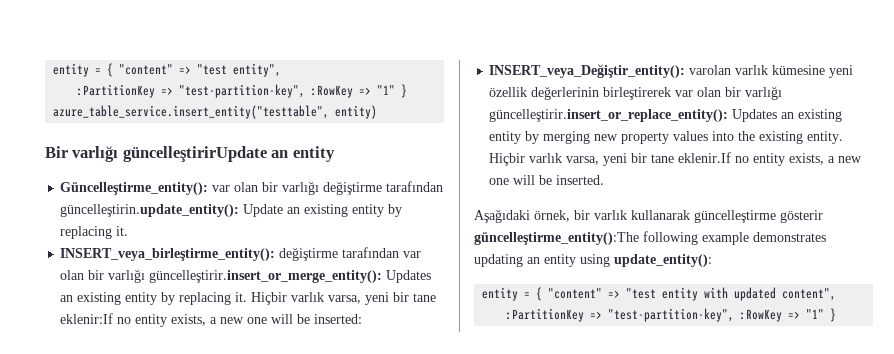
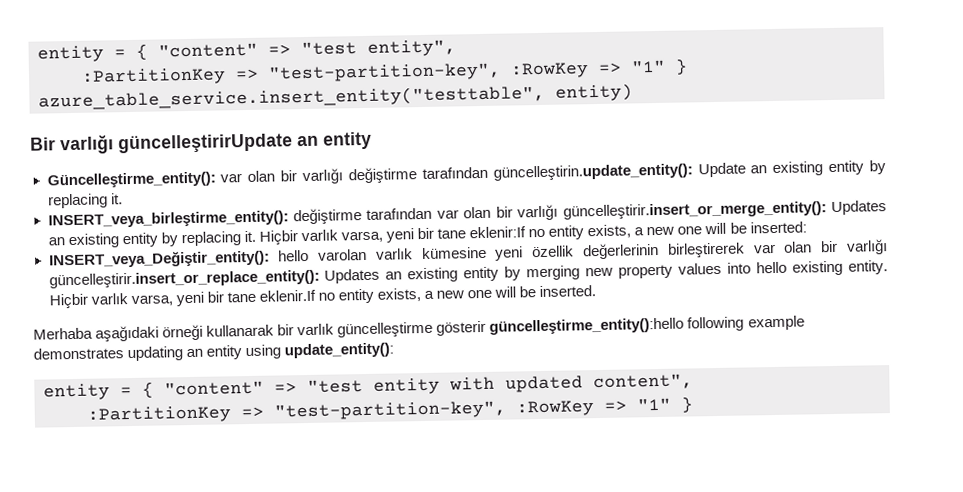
- INSERT_veya_Değiştir_entity(): varolan varlık kümesine yeni özellik değerlerinin birleştirerek var olan bir varlığı güncelleştirir.insert_or_replace_entity(): Updates an existing entity by merging new property values into the existing entity.
+ INSERT_veya_Değiştir_entity(): hello varolan varlık kümesine yeni özellik değerlerinin birleştirerek var olan bir varlığı güncelleştirir.insert_or_replace_entity(): Updates an existing entity by merging new property values into hello existing entity.
- Aşağıdaki örnek, bir varlık kullanarak güncelleştirme gösterir güncelleştirme_entity():The following example demonstrates updating an entity using update_entity():
+ Merhaba aşağıdaki örneği kullanarak bir varlık güncelleştirme gösterir güncelleştirme_entity():hello following example demonstrates updating an entity using update_entity():

